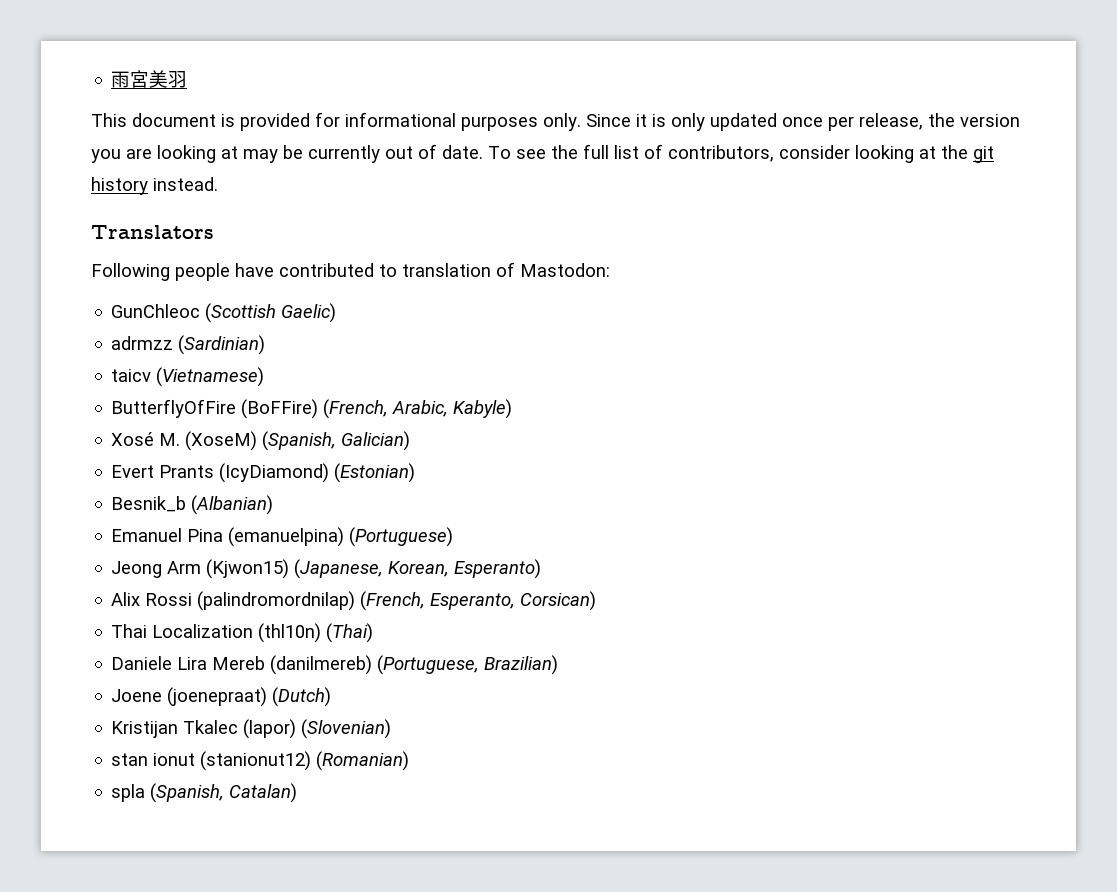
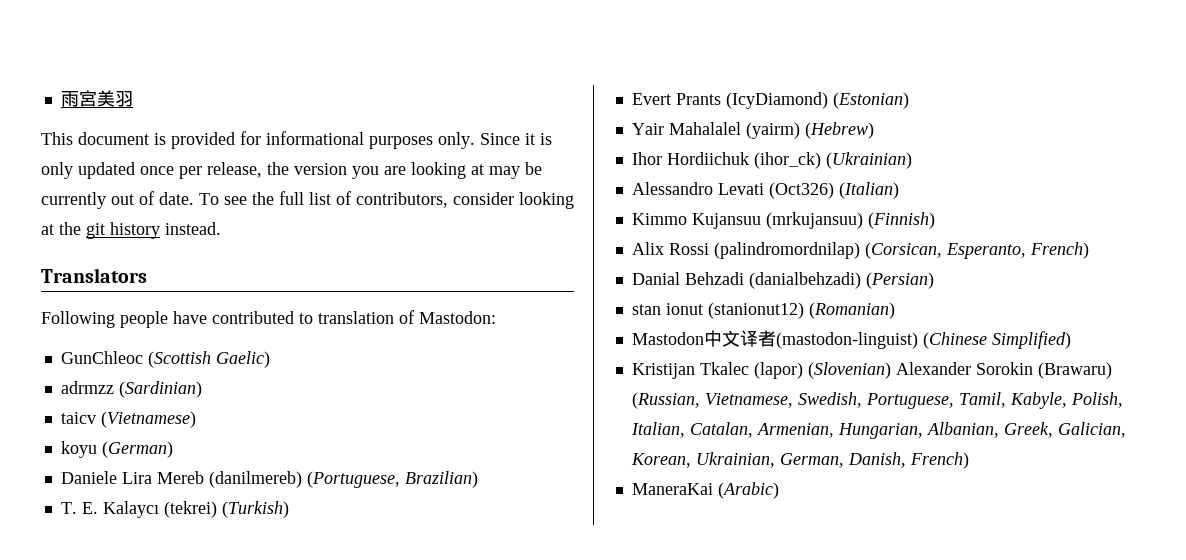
- ButterflyOfFire (BoFFire) (French, Arabic, Kabyle)
- Xosé M. (XoseM) (Spanish, Galician)
- Evert Prants (IcyDiamond) (Estonian)
- Besnik_b (Albanian)
- Emanuel Pina (emanuelpina) (Portuguese)
- Jeong Arm (Kjwon15) (Japanese, Korean, Esperanto)
- Alix Rossi (palindromordnilap) (French, Esperanto, Corsican)
- Thai Localization (thl10n) (Thai)
+ koyu (German)
- Joene (joenepraat) (Dutch)
- Kristijan Tkalec (lapor) (Slovenian)
+ T. E. Kalaycı (tekrei) (Turkish)
+ Evert Prants (IcyDiamond) (Estonian)
+ Yair Mahalalel (yairm) (Hebrew)
+ Ihor Hordiichuk (ihor_ck) (Ukrainian)
+ Alessandro Levati (Oct326) (Italian)
+ Kimmo Kujansuu (mrkujansuu) (Finnish)
+ Alix Rossi (palindromordnilap) (Corsican, Esperanto, French)
+ Danial Behzadi (danialbehzadi) (Persian)
  stan ionut (stanionut12) (Romanian)
- spla (Spanish, Catalan)
+ Mastodon中文译者(mastodon-linguist) (Chinese Simplified)
+ Kristijan Tkalec (lapor) (Slovenian) Alexander Sorokin (Brawaru) (Russian, Vietnamese, Swedish, Portuguese, Tamil, Kabyle, Polish, Italian, Catalan, Armenian, Hungarian, Albanian, Greek, Galician, Korean, Ukrainian, German, Danish, French)
+ ManeraKai (Arabic)

